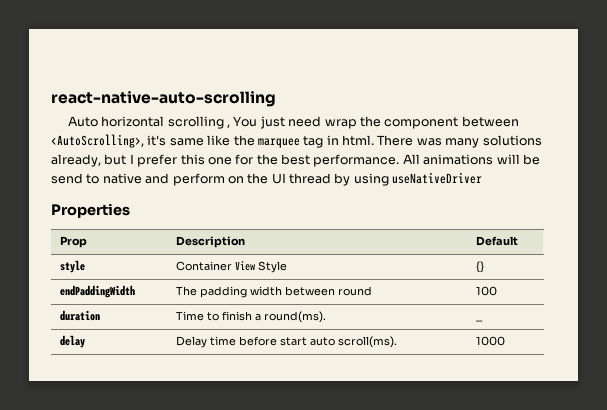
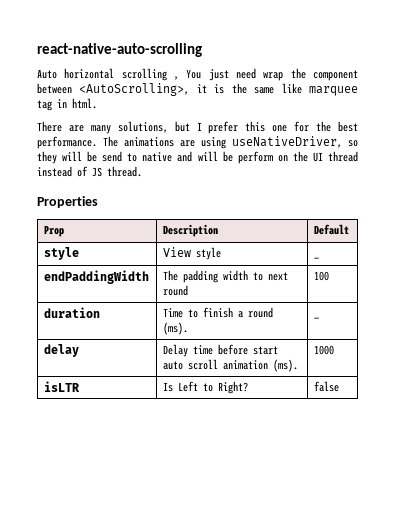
- Auto horizontal scrolling , You just need wrap the component between <AutoScrolling>, it's same like the marquee tag in html. There was many solutions already, but I prefer this one for the best performance.
+ Auto horizontal scrolling , You just need wrap the component between <AutoScrolling>, it is the same like marquee tag in html.
+ There are many solutions, but I prefer this one for the best performance.
- All animations will be send to native and perform on the UI thread by using useNativeDriver
+ The animations are using useNativeDriver, so they will be send to native and will be perform on the UI thread instead of JS thread.
- style | Container View Style | {}
+ style | View style | _
- endPaddingWidth | The padding width between round | 100
+ endPaddingWidth | The padding width to next round | 100
- duration | Time to finish a round(ms). | _
+ duration | Time to finish a round (ms). | _
- delay | Delay time before start auto scroll(ms). | 1000
+ delay | Delay time before start auto scroll animation (ms). | 1000
+ isLTR | Is Left to Right? | false

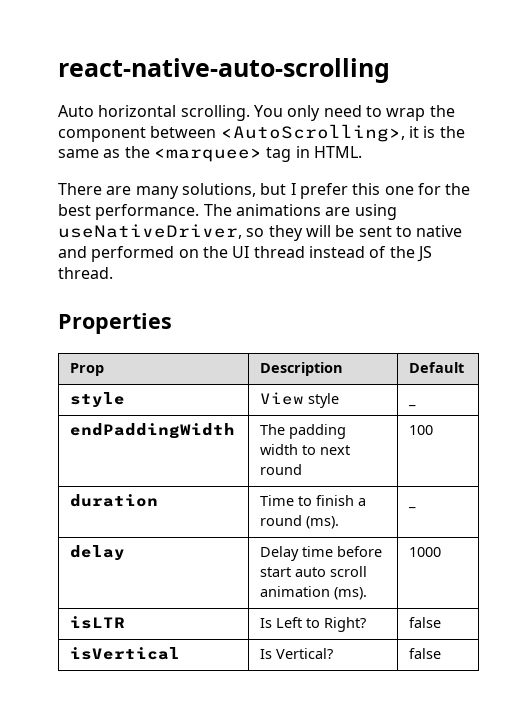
- Auto horizontal scrolling , You just need wrap the component between <AutoScrolling>, it is the same like marquee tag in html.
+ Auto horizontal scrolling. You only need to wrap the component between <AutoScrolling>, it is the same as the <marquee> tag in HTML.
- The animations are using useNativeDriver, so they will be send to native and will be perform on the UI thread instead of JS thread.
+ The animations are using useNativeDriver, so they will be sent to native and performed on the UI thread instead of the JS thread.
+ isVertical | Is Vertical? | false

